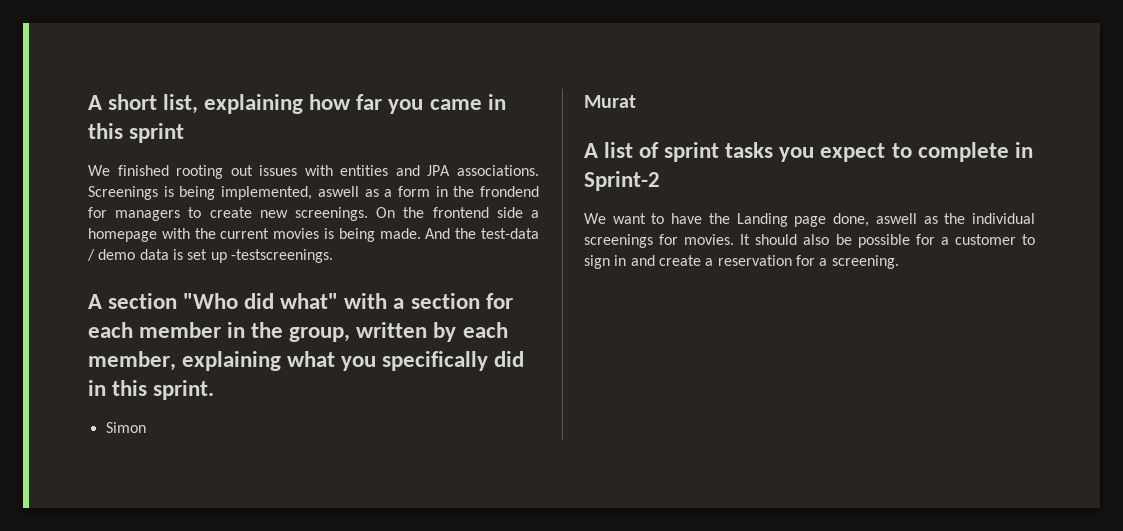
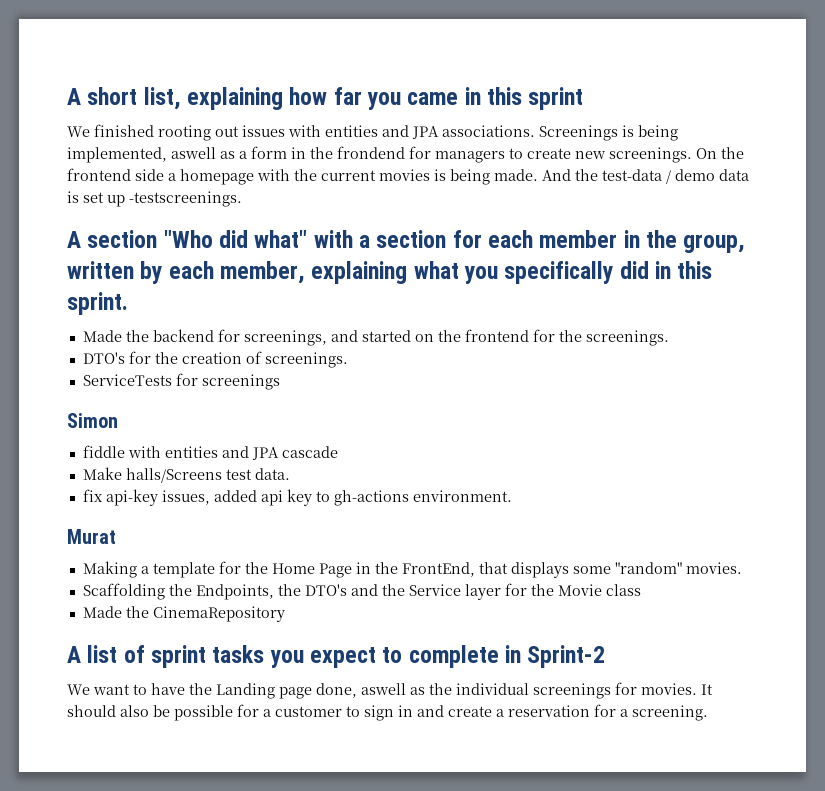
+ Made the backend for screenings, and started on the frontend for the screenings.
+ DTO's for the creation of screenings.
+ ServiceTests for screenings
  Simon
+ fiddle with entities and JPA cascade
+ Make halls/Screens test data.
+ fix api-key issues, added api key to gh-actions environment.
  Murat
+ Making a template for the Home Page in the FrontEnd, that displays some "random" movies.
+ Scaffolding the Endpoints, the DTO's and the Service layer for the Movie class
+ Made the CinemaRepository

